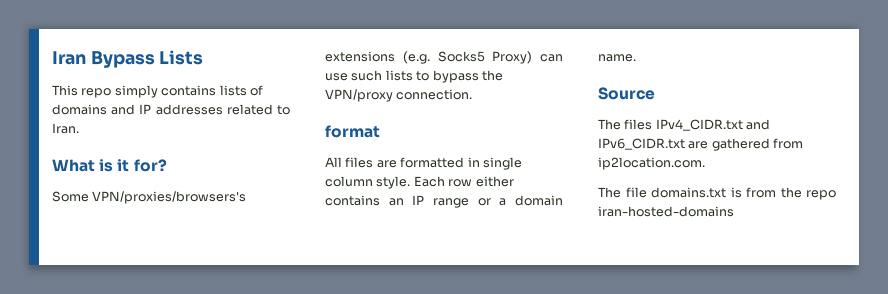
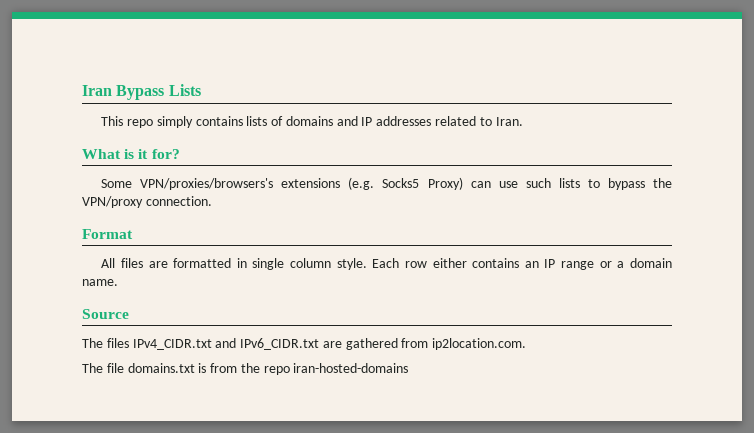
- format
+ Format

